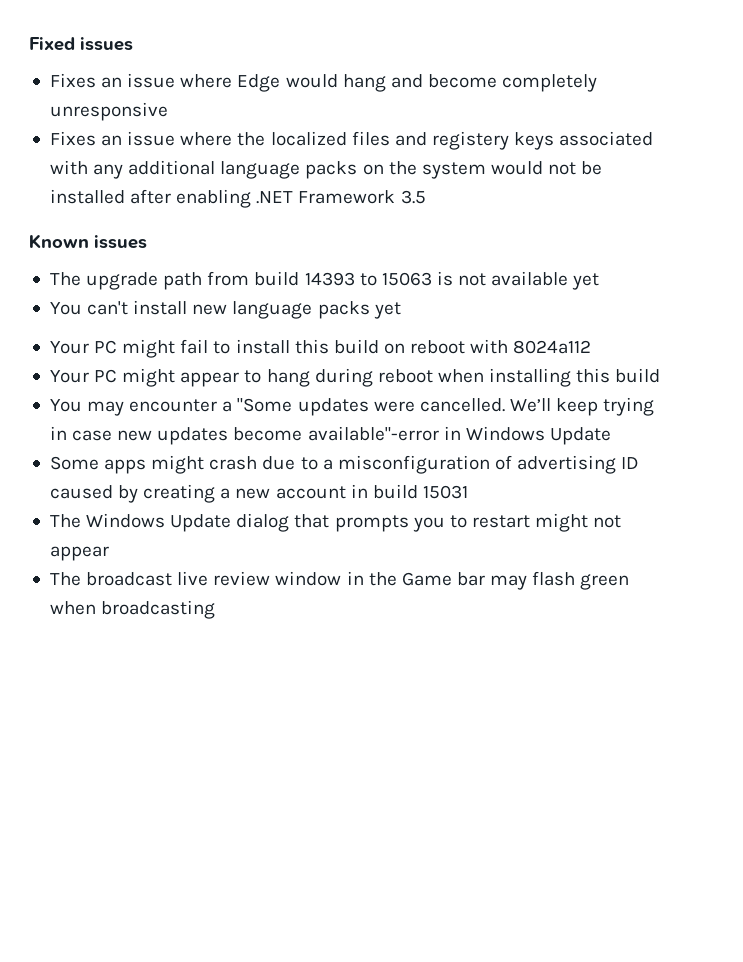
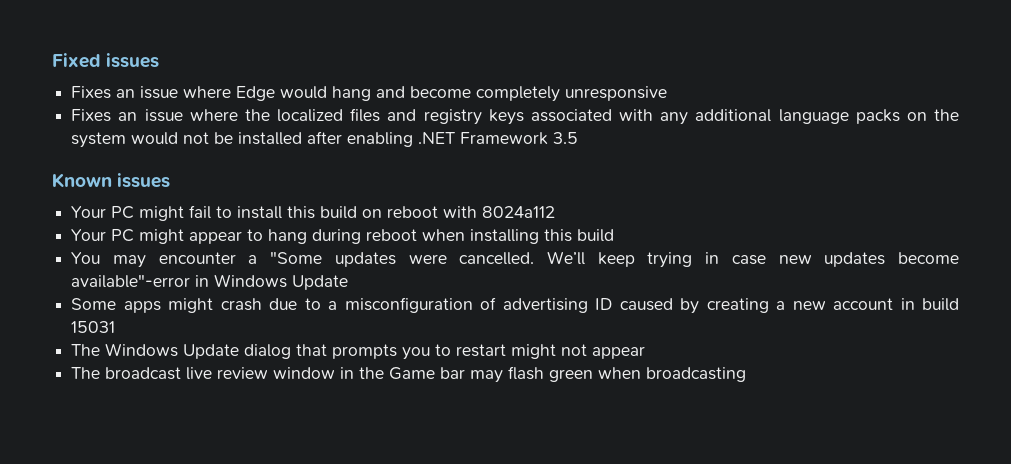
- Fixes an issue where the localized files and registery keys associated with any additional language packs on the system would not be installed after enabling .NET Framework 3.5
+ Fixes an issue where the localized files and registry keys associated with any additional language packs on the system would not be installed after enabling .NET Framework 3.5
- The upgrade path from build 14393 to 15063 is not available yet
- You can't install new language packs yet

